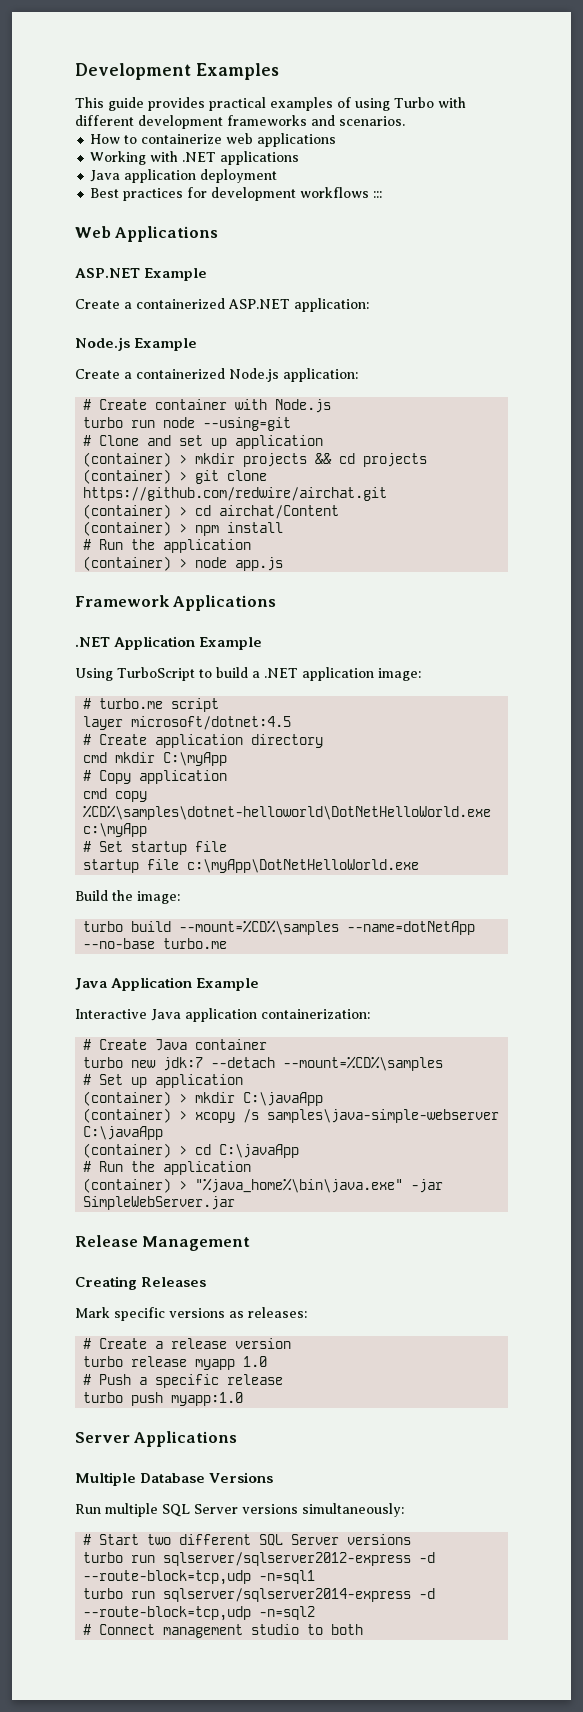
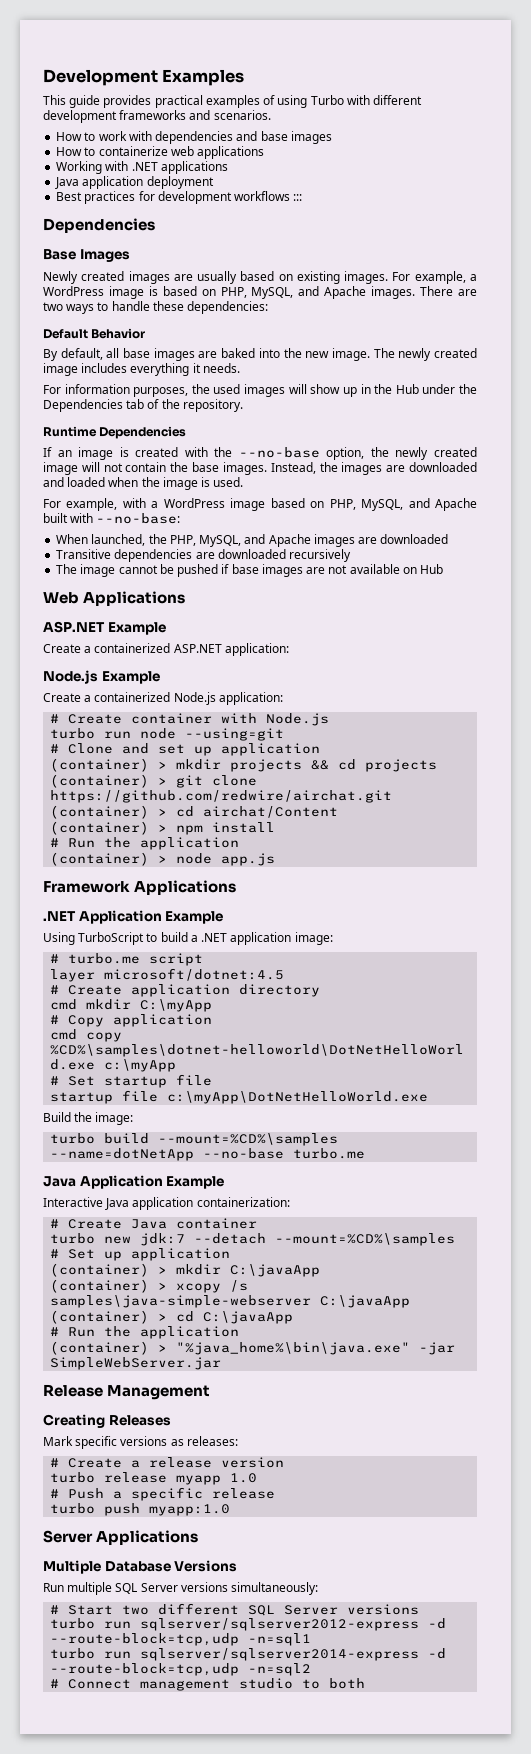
+ How to work with dependencies and base images
  Best practices for development workflows :::
+ Dependencies
+ Base Images
+ Newly created images are usually based on existing images. For example, a WordPress image is based on PHP, MySQL, and Apache images. There are two ways to handle these dependencies:
+ Default Behavior
+ By default, all base images are baked into the new image. The newly created image includes everything it needs.
+ For information purposes, the used images will show up in the Hub under the Dependencies tab of the repository.
+ Runtime Dependencies
+ If an image is created with the --no-base option, the newly created image will not contain the base images. Instead, the images are downloaded and loaded when the image is used.
+ For example, with a WordPress image based on PHP, MySQL, and Apache built with --no-base:
+ When launched, the PHP, MySQL, and Apache images are downloaded
+ Transitive dependencies are downloaded recursively
+ The image cannot be pushed if base images are not available on Hub

